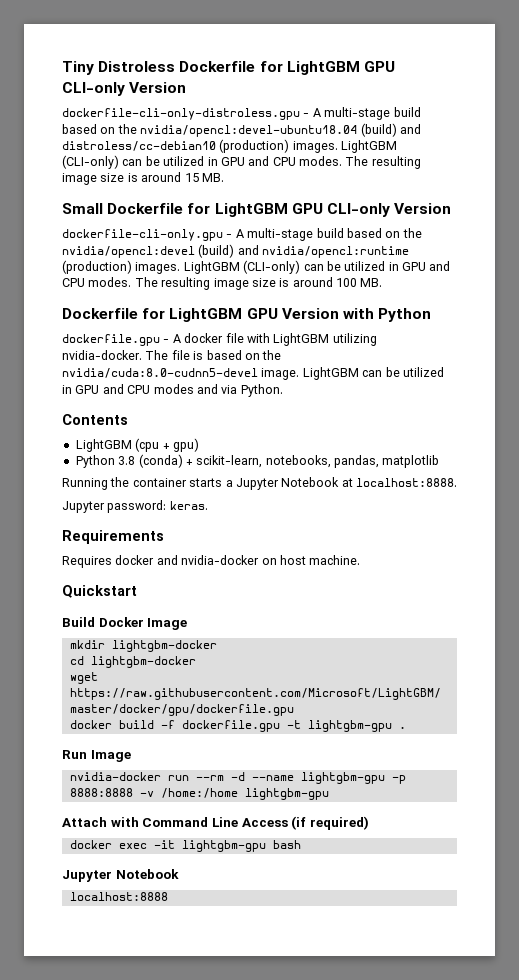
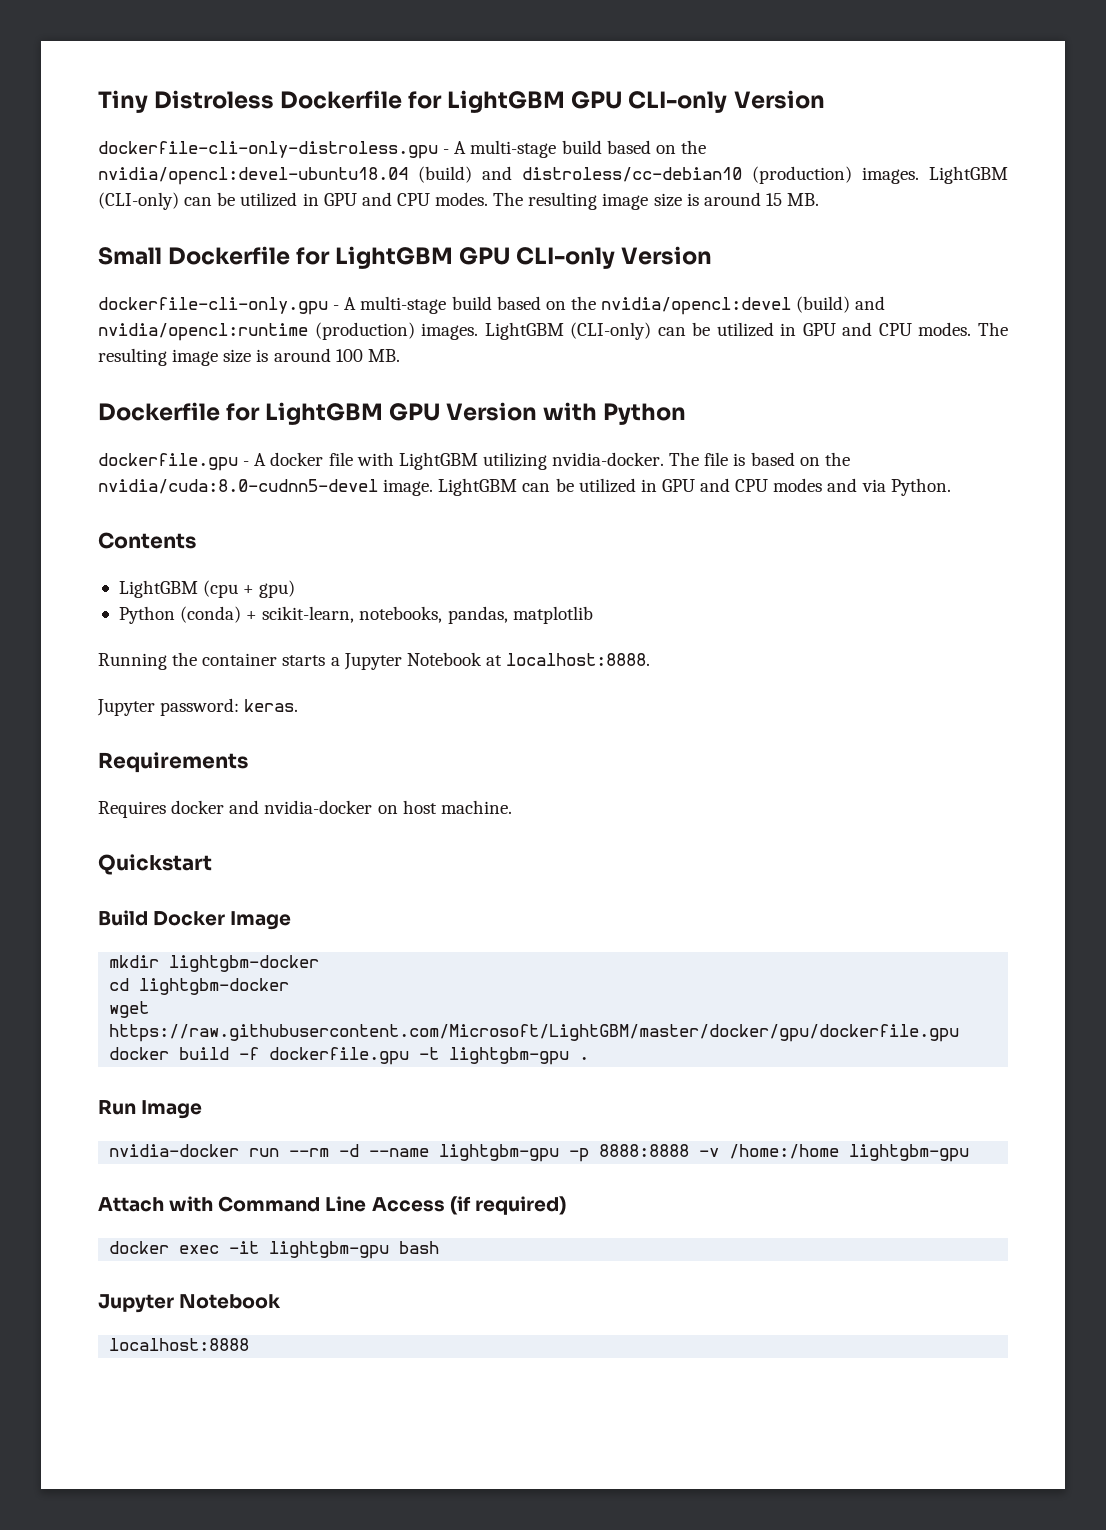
- Python 3.8 (conda) + scikit-learn, notebooks, pandas, matplotlib
+ Python (conda) + scikit-learn, notebooks, pandas, matplotlib

